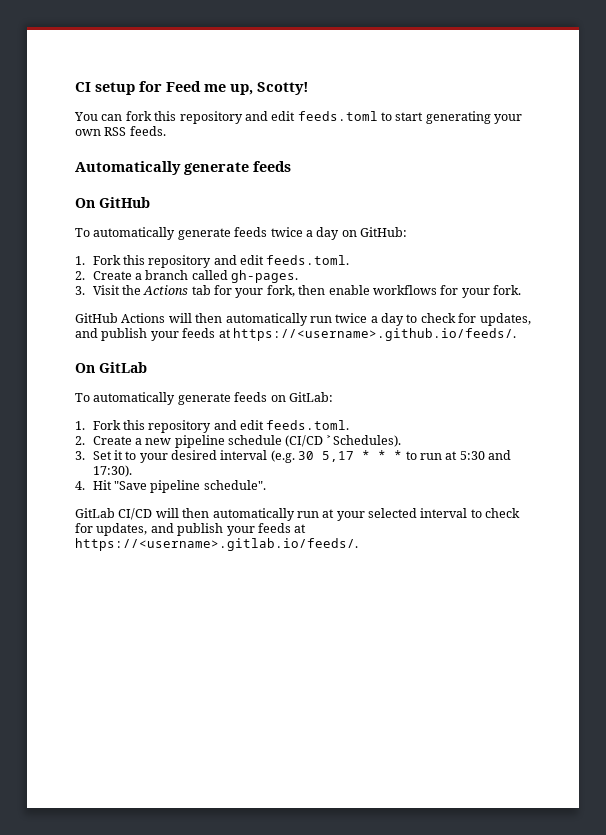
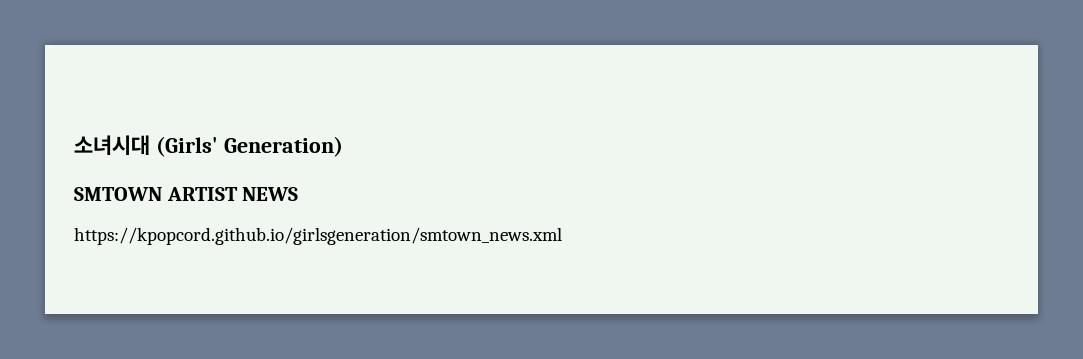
- CI setup for Feed me up, Scotty!
- You can fork this repository and edit feeds.toml to start generating your own RSS feeds.
- Automatically generate feeds
- On GitHub
- To automatically generate feeds twice a day on GitHub:
- 1. Fork this repository and edit feeds.toml.
- 2. Create a branch called gh-pages.
- 3. Visit the Actions tab for your fork, then enable workflows for your fork.
- GitHub Actions will then automatically run twice a day to check for updates, and publish your feeds at https://<username>.github.io/feeds/.
- On GitLab
- To automatically generate feeds on GitLab:
- 1. Fork this repository and edit feeds.toml.
- 2. Create a new pipeline schedule (CI/CD ˃ Schedules).
- 3. Set it to your desired interval (e.g. 30 5,17 * * * to run at 5:30 and 17:30).
- 4. Hit "Save pipeline schedule".
- GitLab CI/CD will then automatically run at your selected interval to check for updates, and publish your feeds at https://<username>.gitlab.io/feeds/.
+ 소녀시대 (Girls' Generation)
+ SMTOWN ARTIST NEWS
+ https://kpopcord.github.io/girlsgeneration/smtown_news.xml

